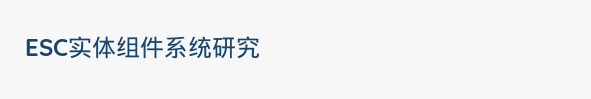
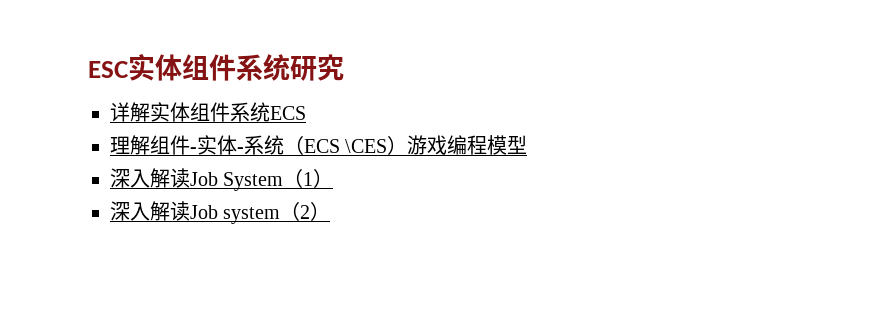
+ 详解实体组件系统ECS
+ 理解组件-实体-系统（ECS \CES）游戏编程模型
+ 深入解读Job System（1）
+ 深入解读Job system（2）

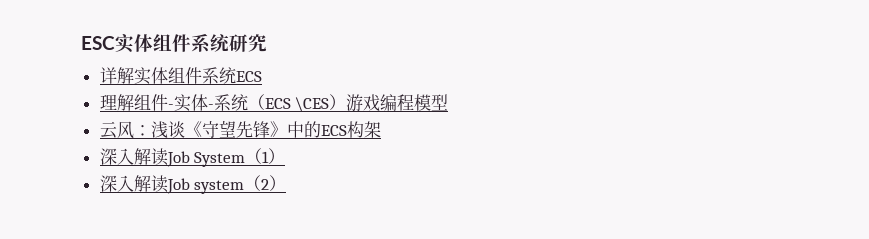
+ 云风：浅谈《守望先锋》中的ECS构架

